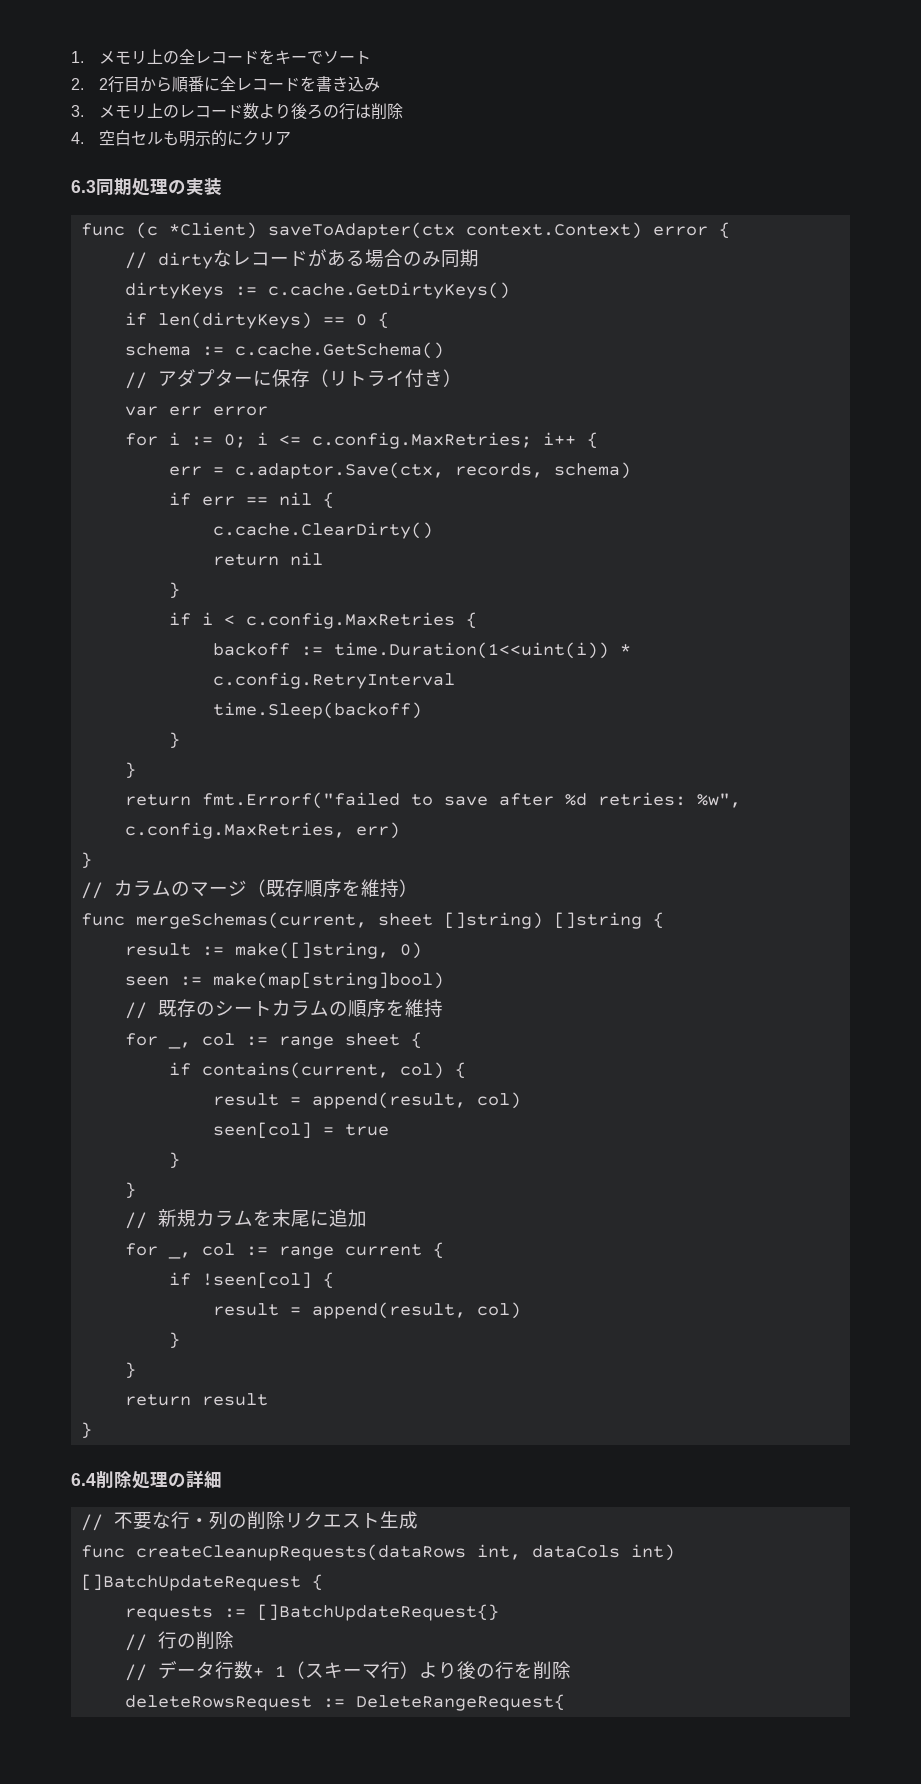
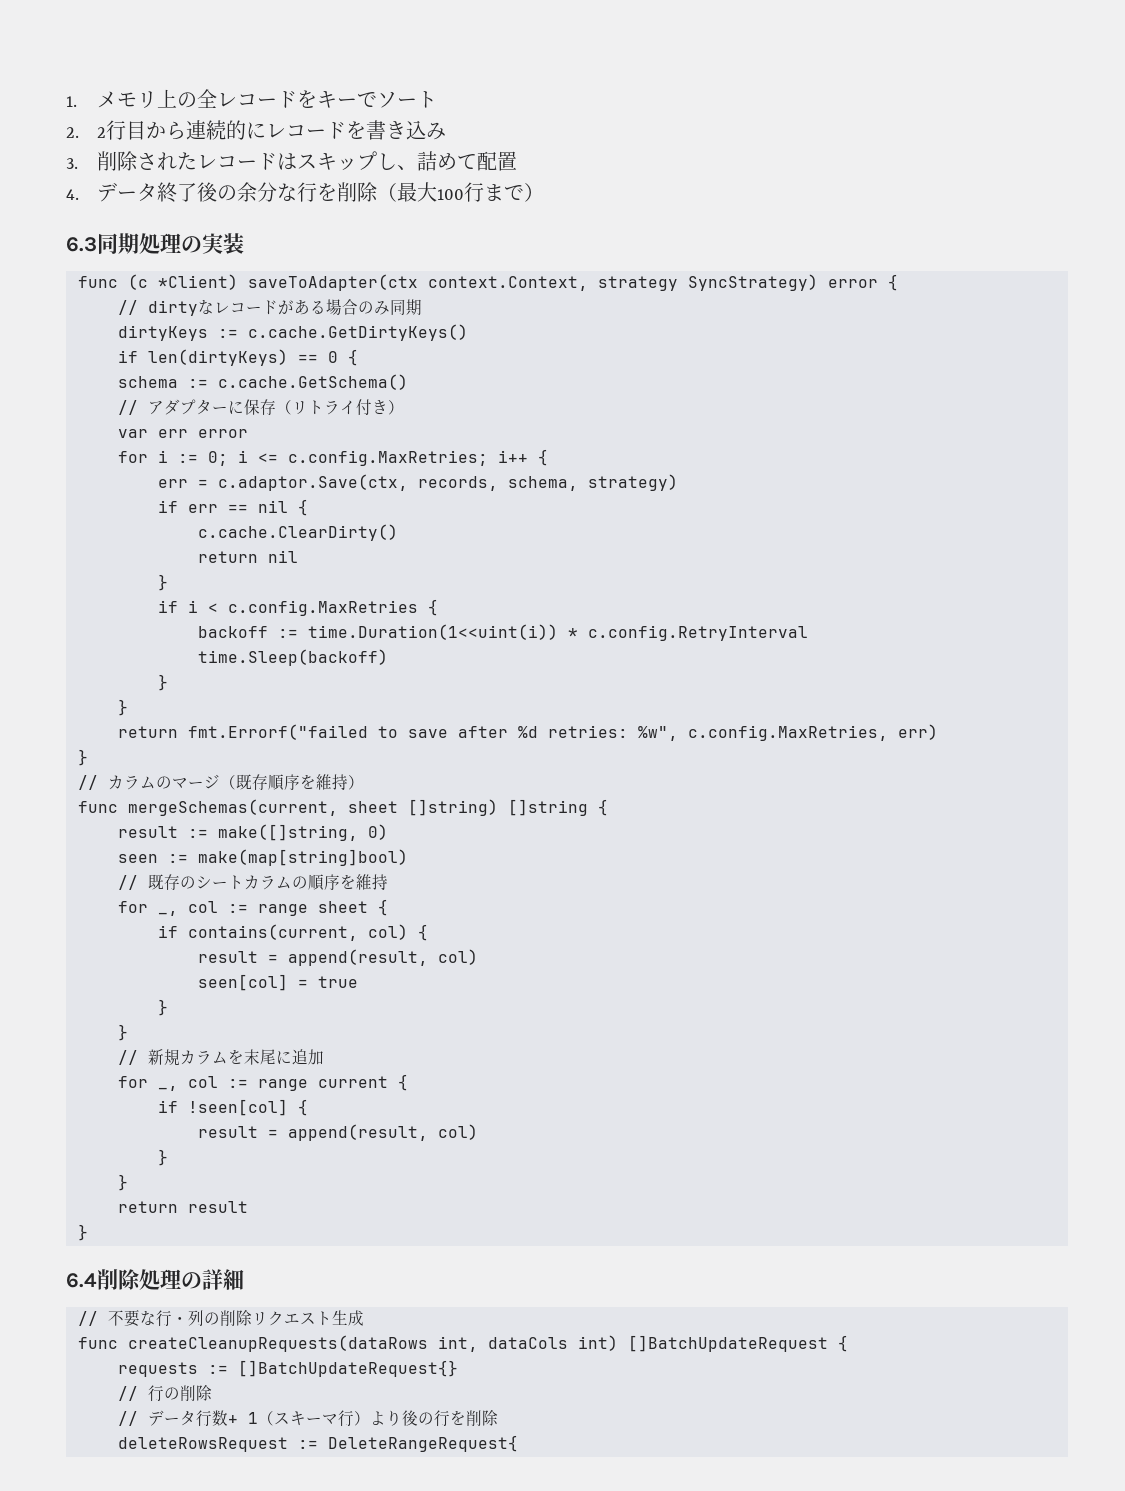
- 2. 2行目から順番に全レコードを書き込み
+ 2. 2行目から連続的にレコードを書き込み
- 3.メモリ上のレコード数より後ろの行は削除
- 4.空白セルも明示的にクリア
+ 3.削除されたレコードはスキップし、詰めて配置
+ 4.データ終了後の余分な行を削除（最大100行まで）
- func (c *Client) saveToAdapter(ctx context.Context) error {
+ func (c *Client) saveToAdapter(ctx context.Context, strategy SyncStrategy) error {
- err = c.adaptor.Save(ctx, records, schema)
+ err = c.adaptor.Save(ctx, records, schema, strategy)

